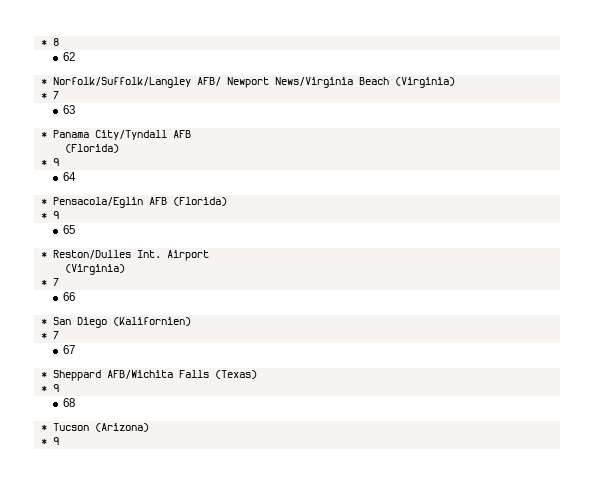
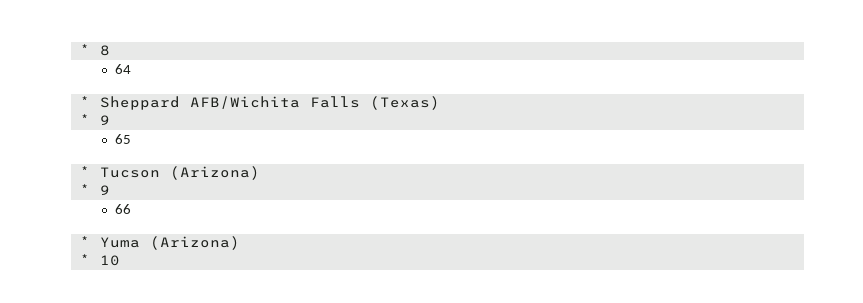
- 62
- * Norfolk/Suffolk/Langley AFB/ Newport News/Virginia Beach (Virginia)
- * 7
- 63
- * Panama City/Tyndall AFB
- (Florida)
- * 9
  64
- * Pensacola/Eglin AFB (Florida)
- * 9
- 65
- * Reston/Dulles Int. Airport
- (Virginia)
- * 7
- 66
- * San Diego (Kalifornien)
- * 7
- 67
- 68
+ 65
+ 66
+ * Yuma (Arizona)
+ * 10

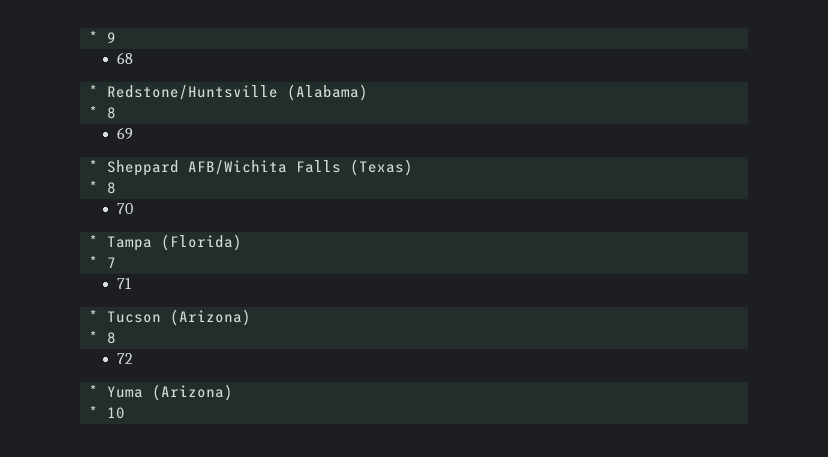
+ * 9
+ 68
+ * Redstone/Huntsville (Alabama)
  * 8
- 64
+ 69
  * Sheppard AFB/Wichita Falls (Texas)
- * 9
- 65
+ * 8
+ 70
+ * Tampa (Florida)
+ * 7
+ 71
  * Tucson (Arizona)
- * 9
- 66
+ * 8
+ 72

